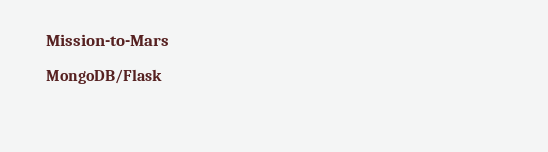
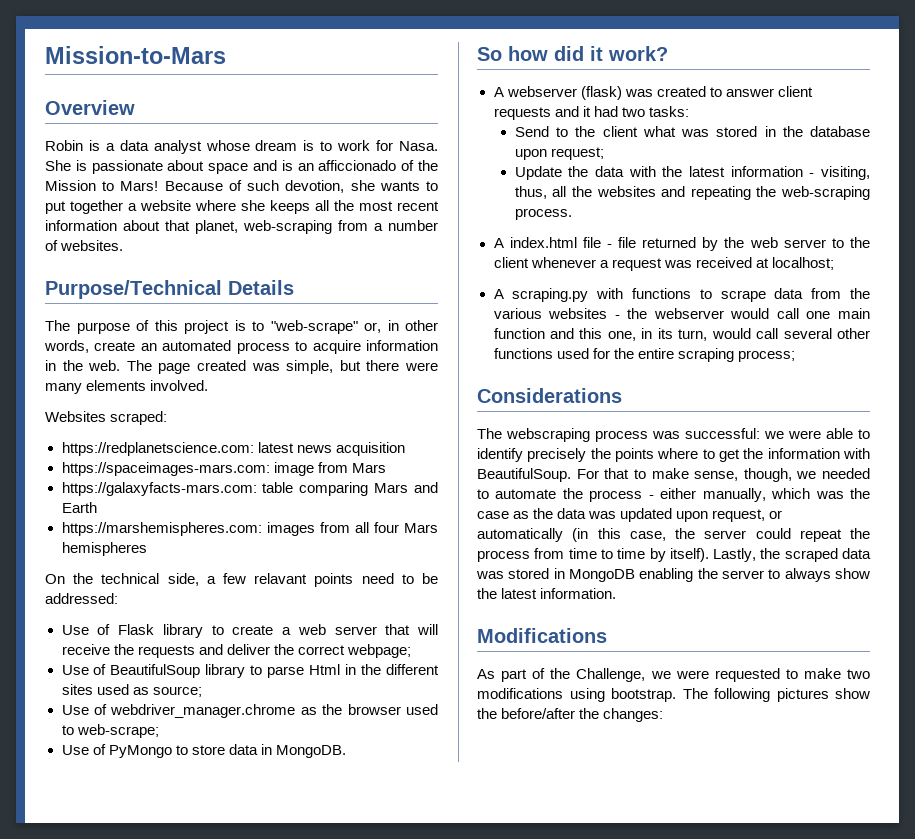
- MongoDB/Flask
+ Overview
+ Robin is a data analyst whose dream is to work for Nasa. She is passionate about space and is an afficcionado of the Mission to Mars! Because of such devotion, she wants to put together a website where she keeps all the most recent information about that planet, web-scraping from a number of websites.
+ Purpose/Technical Details
+ The purpose of this project is to "web-scrape" or, in other words, create an automated process to acquire information in the web. The page created was simple, but there were many elements involved.
+ Websites scraped:
+ https://redplanetscience.com: latest news acquisition
+ https://spaceimages-mars.com: image from Mars
+ https://galaxyfacts-mars.com: table comparing Mars and Earth
+ https://marshemispheres.com: images from all four Mars hemispheres
+ On the technical side, a few relavant points need to be addressed:
+ Use of Flask library to create a web server that will receive the requests and deliver the correct webpage;
+ Use of BeautifulSoup library to parse Html in the different sites used as source;
+ Use of webdriver_manager.chrome as the browser used to web-scrape;
+ Use of PyMongo to store data in MongoDB.
+ So how did it work?
+ A webserver (flask) was created to answer client requests and it had two tasks:
+ Send to the client what was stored in the database upon request;
+ Update the data with the latest information - visiting, thus, all the websites and repeating the web-scraping process.
+ A index.html file - file returned by the web server to the client whenever a request was received at localhost;
+ A scraping.py with functions to scrape data from the various websites - the webserver would call one main function and this one, in its turn, would call several other functions used for the entire scraping process;
+ Considerations
+ The webscraping process was successful: we were able to identify precisely the points where to get the information with BeautifulSoup. For that to make sense, though, we needed to automate the process - either manually, which was the case as the data was updated upon request, or automatically (in this case, the server could repeat the process from time to time by itself). Lastly, the scraped data was stored in MongoDB enabling the server to always show the latest information.
+ Modifications
+ As part of the Challenge, we were requested to make two modifications using bootstrap. The following pictures show the before/after the changes:

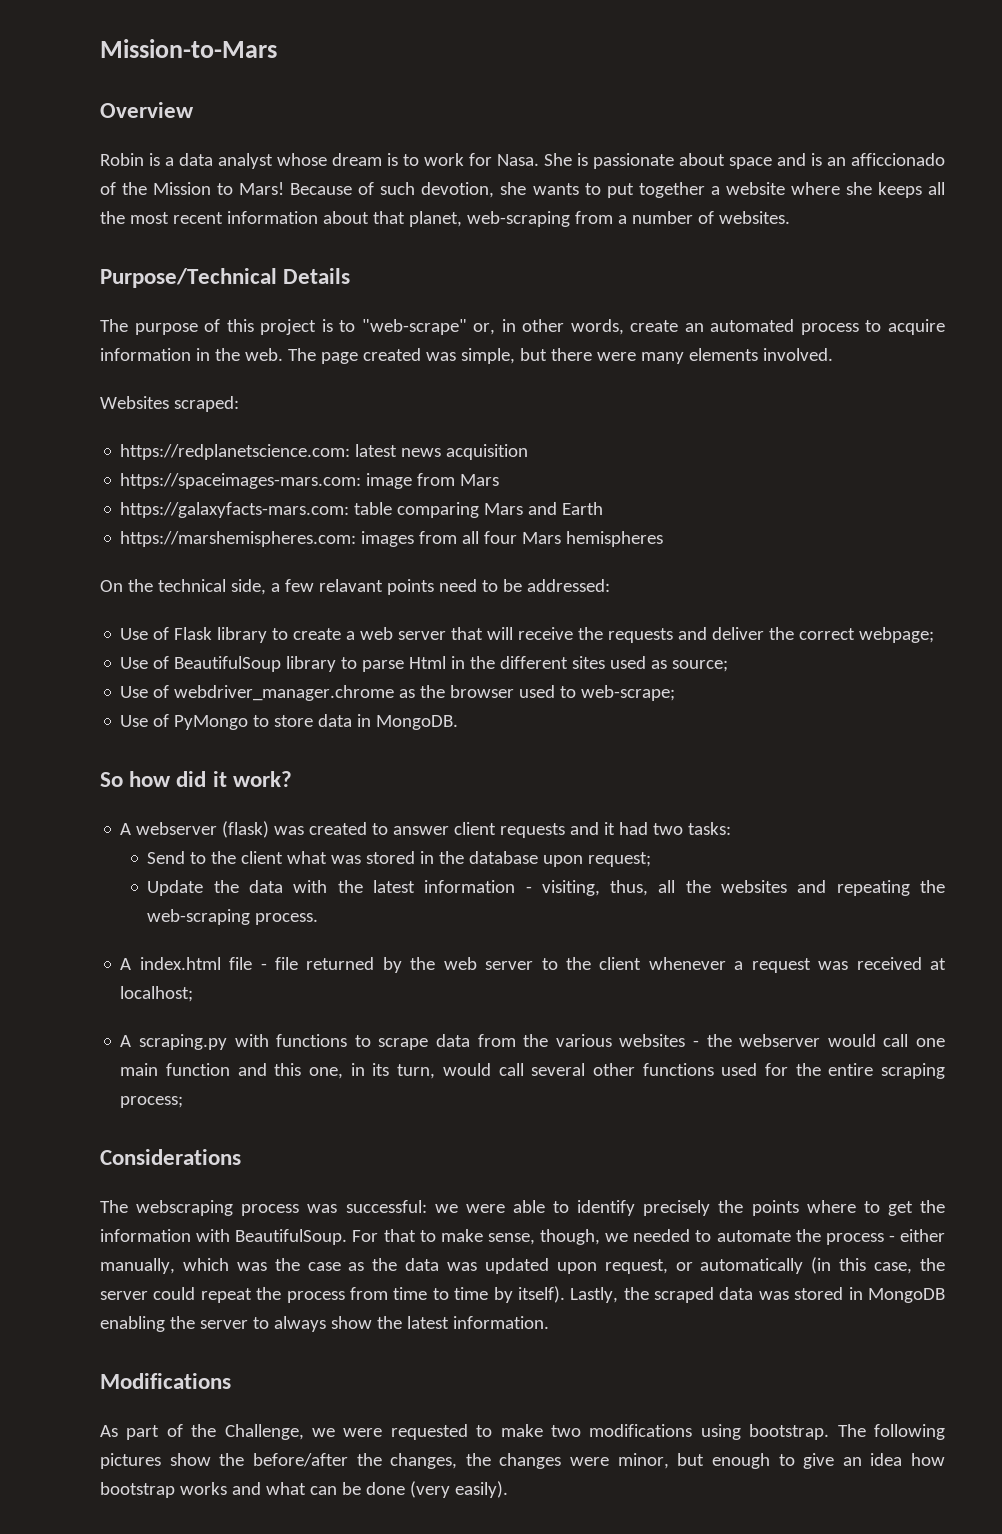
- The following pictures show the before/after the changes:
+ The following pictures show the before/after the changes, the changes were minor, but enough to give an idea how bootstrap works and what can be done (very easily).

